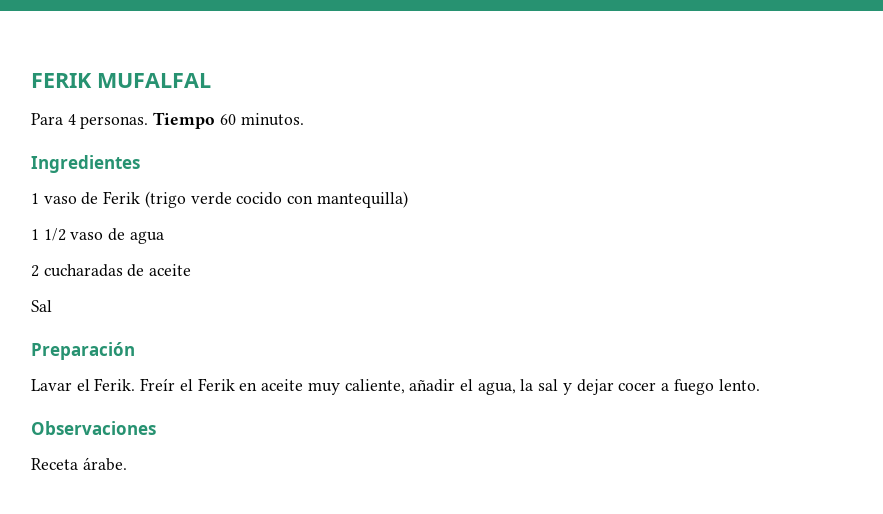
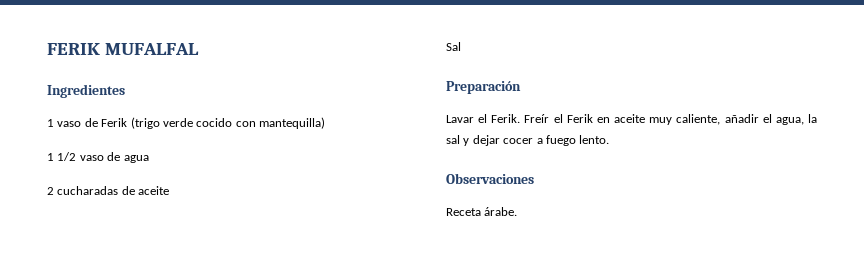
- Para 4 personas. Tiempo 60 minutos.

